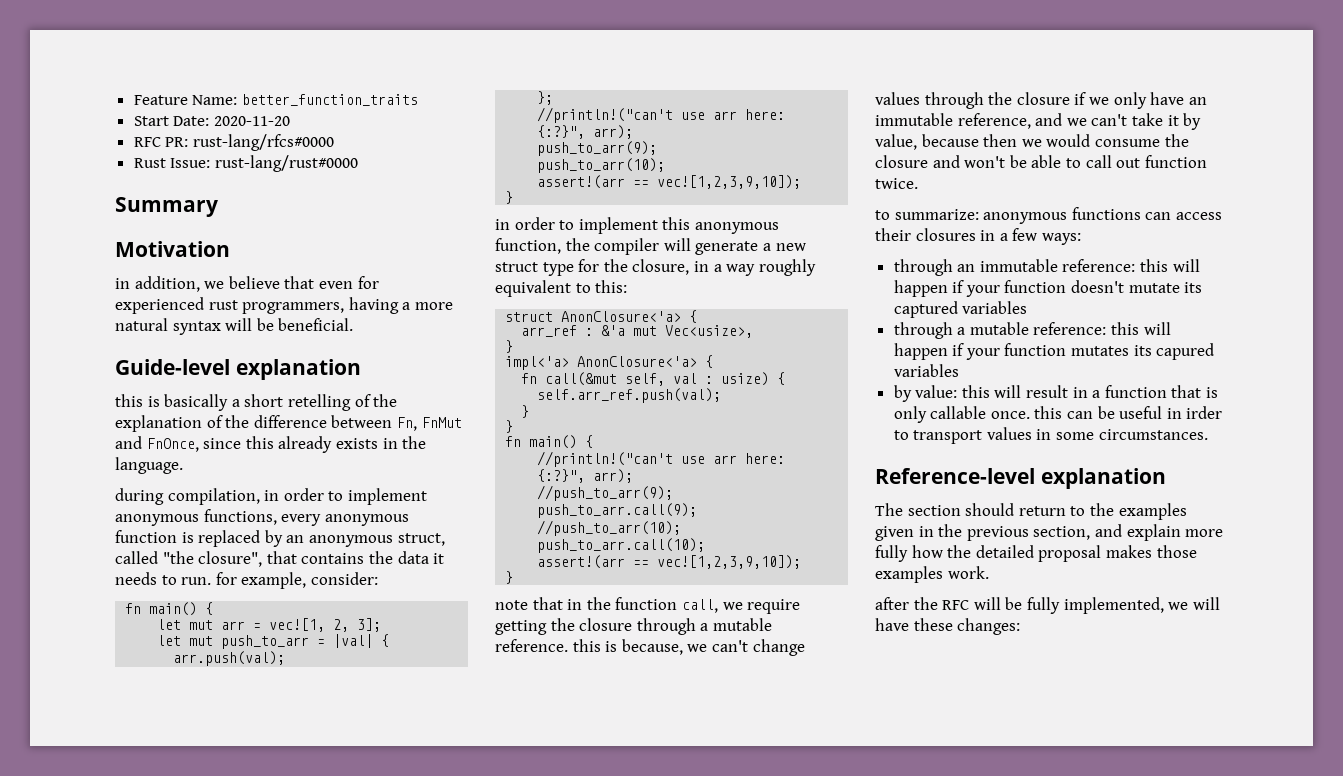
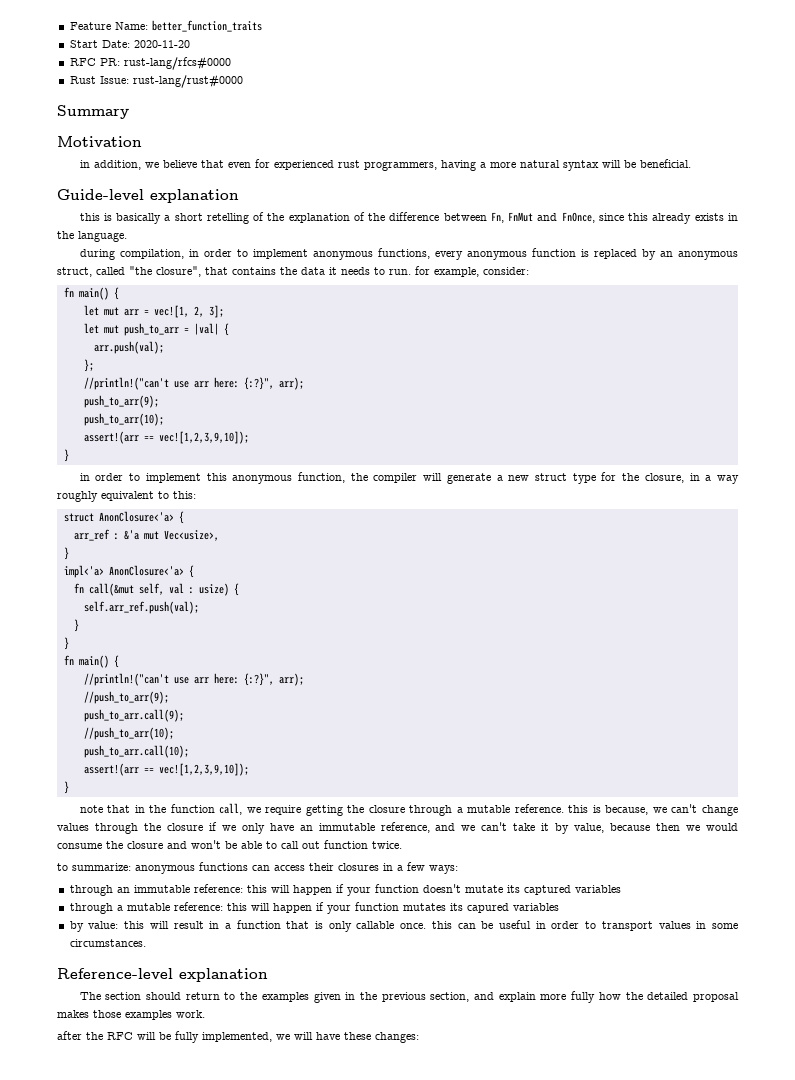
- by value: this will result in a function that is only callable once. this can be useful in irder to transport values in some circumstances.
+ by value: this will result in a function that is only callable once. this can be useful in order to transport values in some circumstances.

